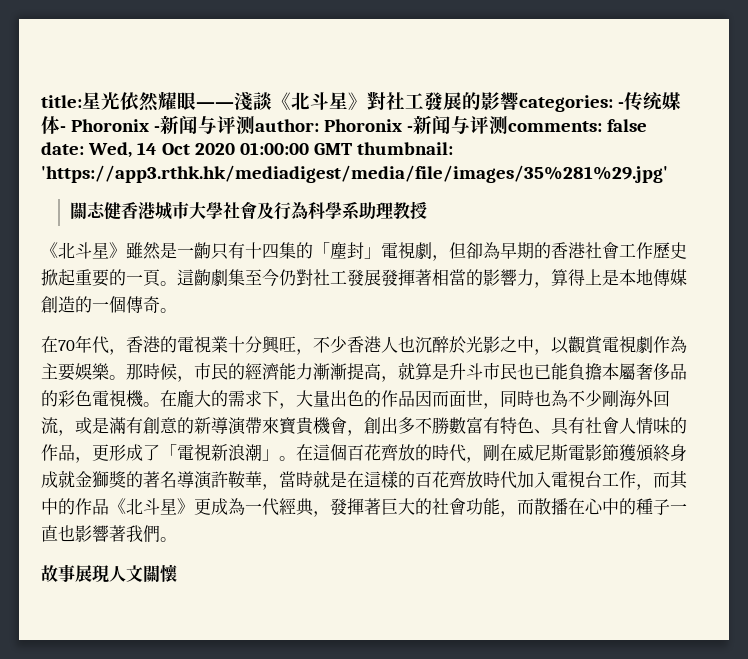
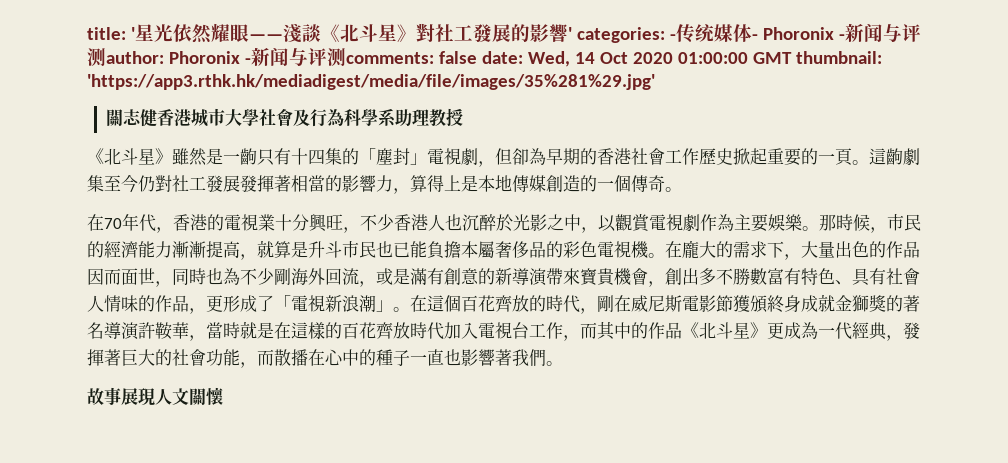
- title:星光依然耀眼——淺談《北斗星》對社工發展的影響categories: -传统媒体- Phoronix -新闻与评测author: Phoronix -新闻与评测comments: false date: Wed, 14 Oct 2020 01:00:00 GMT thumbnail: 'https://app3.rthk.hk/mediadigest/media/file/images/35%281%29.jpg'
+ title: '星光依然耀眼——淺談《北斗星》對社工發展的影響' categories: -传统媒体- Phoronix -新闻与评测author: Phoronix -新闻与评测comments: false date: Wed, 14 Oct 2020 01:00:00 GMT thumbnail: 'https://app3.rthk.hk/mediadigest/media/file/images/35%281%29.jpg'

